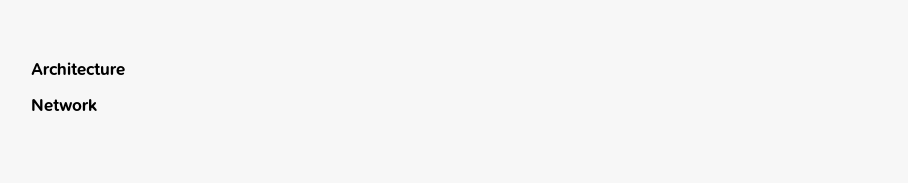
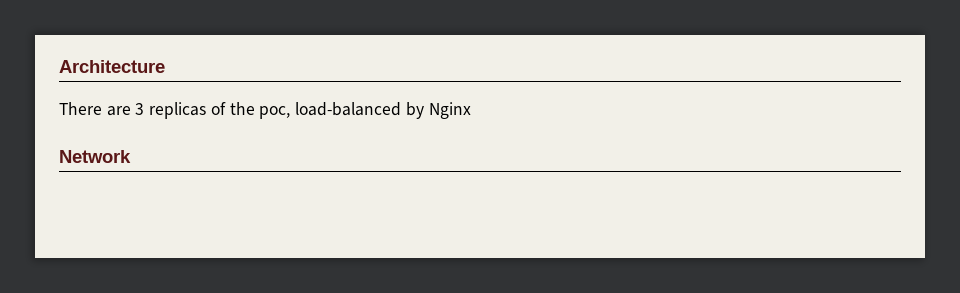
+ There are 3 replicas of the poc, load-balanced by Nginx

